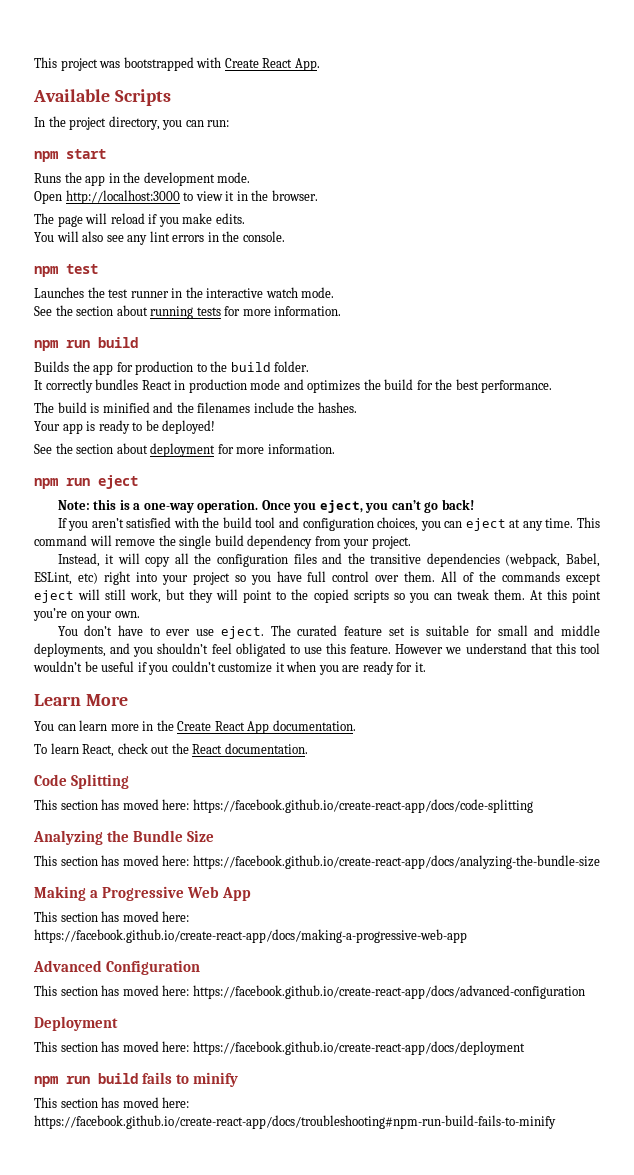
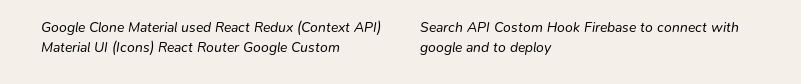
- This project was bootstrapped with Create React App.
- Available Scripts
- In the project directory, you can run:
- npm start
- Runs the app in the development mode.
- Open http://localhost:3000 to view it in the browser.
- The page will reload if you make edits.
- You will also see any lint errors in the console.
- npm test
- Launches the test runner in the interactive watch mode.
- See the section about running tests for more information.
- npm run build
- Builds the app for production to the build folder.
- It correctly bundles React in production mode and optimizes the build for the best performance.
- The build is minified and the filenames include the hashes.
- Your app is ready to be deployed!
- See the section about deployment for more information.
- npm run eject
- Note: this is a one-way operation. Once you eject, you can’t go back!
- If you aren’t satisfied with the build tool and configuration choices, you can eject at any time. This command will remove the single build dependency from your project.
- Instead, it will copy all the configuration files and the transitive dependencies (webpack, Babel, ESLint, etc) right into your project so you have full control over them. All of the commands except eject will still work, but they will point to the copied scripts so you can tweak them. At this point you’re on your own.
- You don’t have to ever use eject. The curated feature set is suitable for small and middle deployments, and you shouldn’t feel obligated to use this feature. However we understand that this tool wouldn’t be useful if you couldn’t customize it when you are ready for it.
- Learn More
- You can learn more in the Create React App documentation.
- To learn React, check out the React documentation.
- Code Splitting
- This section has moved here: https://facebook.github.io/create-react-app/docs/code-splitting
- Analyzing the Bundle Size
- This section has moved here: https://facebook.github.io/create-react-app/docs/analyzing-the-bundle-size
- Making a Progressive Web App
- This section has moved here: https://facebook.github.io/create-react-app/docs/making-a-progressive-web-app
- Advanced Configuration
- This section has moved here: https://facebook.github.io/create-react-app/docs/advanced-configuration
- Deployment
- This section has moved here: https://facebook.github.io/create-react-app/docs/deployment
- npm run build fails to minify
- This section has moved here: https://facebook.github.io/create-react-app/docs/troubleshooting#npm-run-build-fails-to-minify
+ Google Clone Material used React Redux (Context API) Material UI (Icons) React Router Google Custom Search API Costom Hook Firebase to connect with google and to deploy

